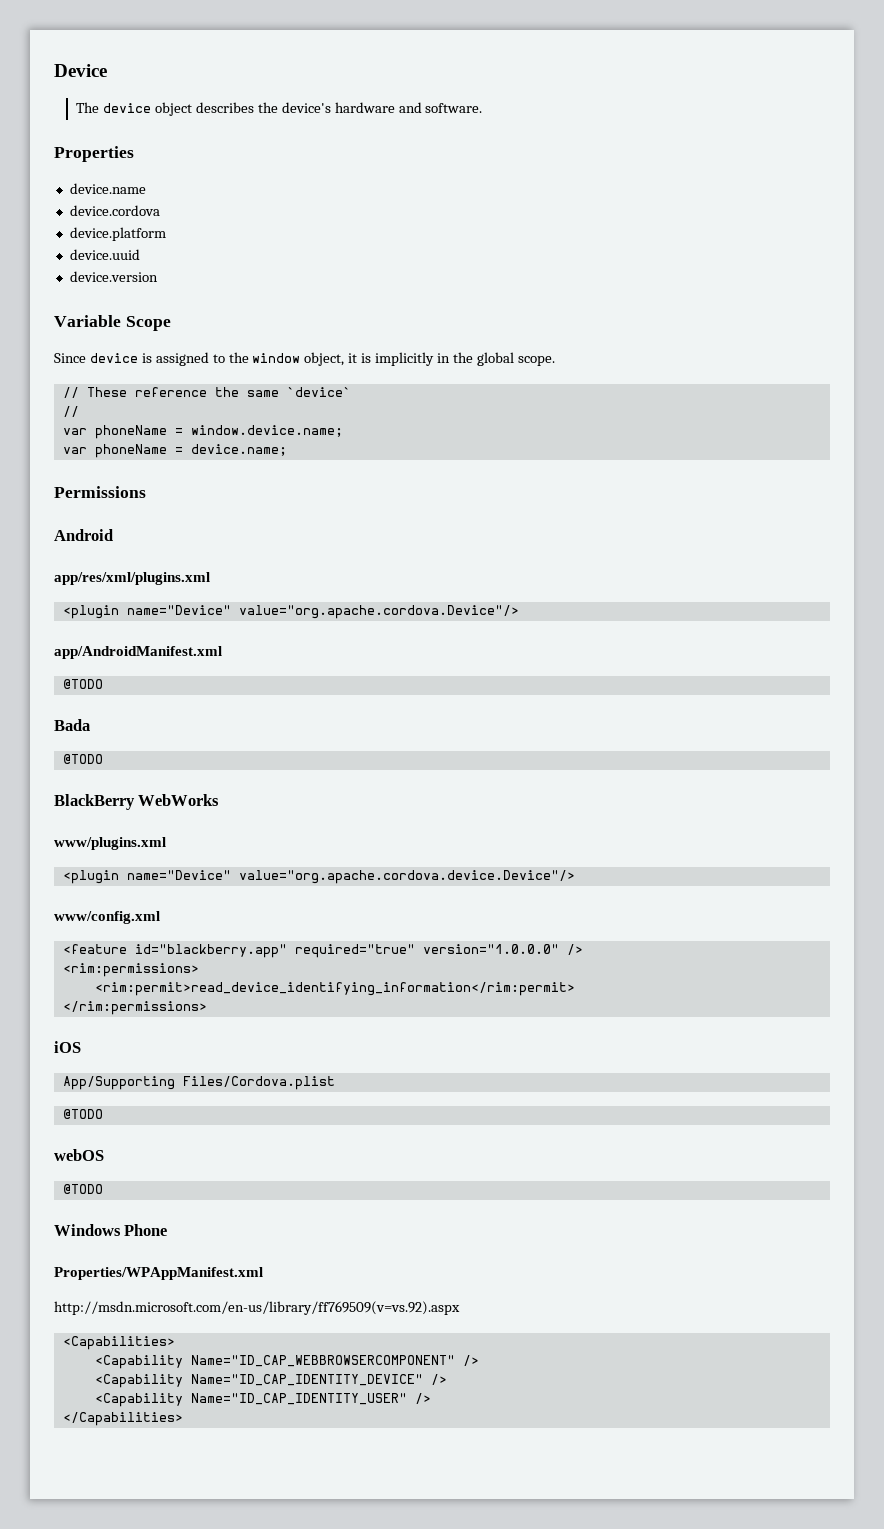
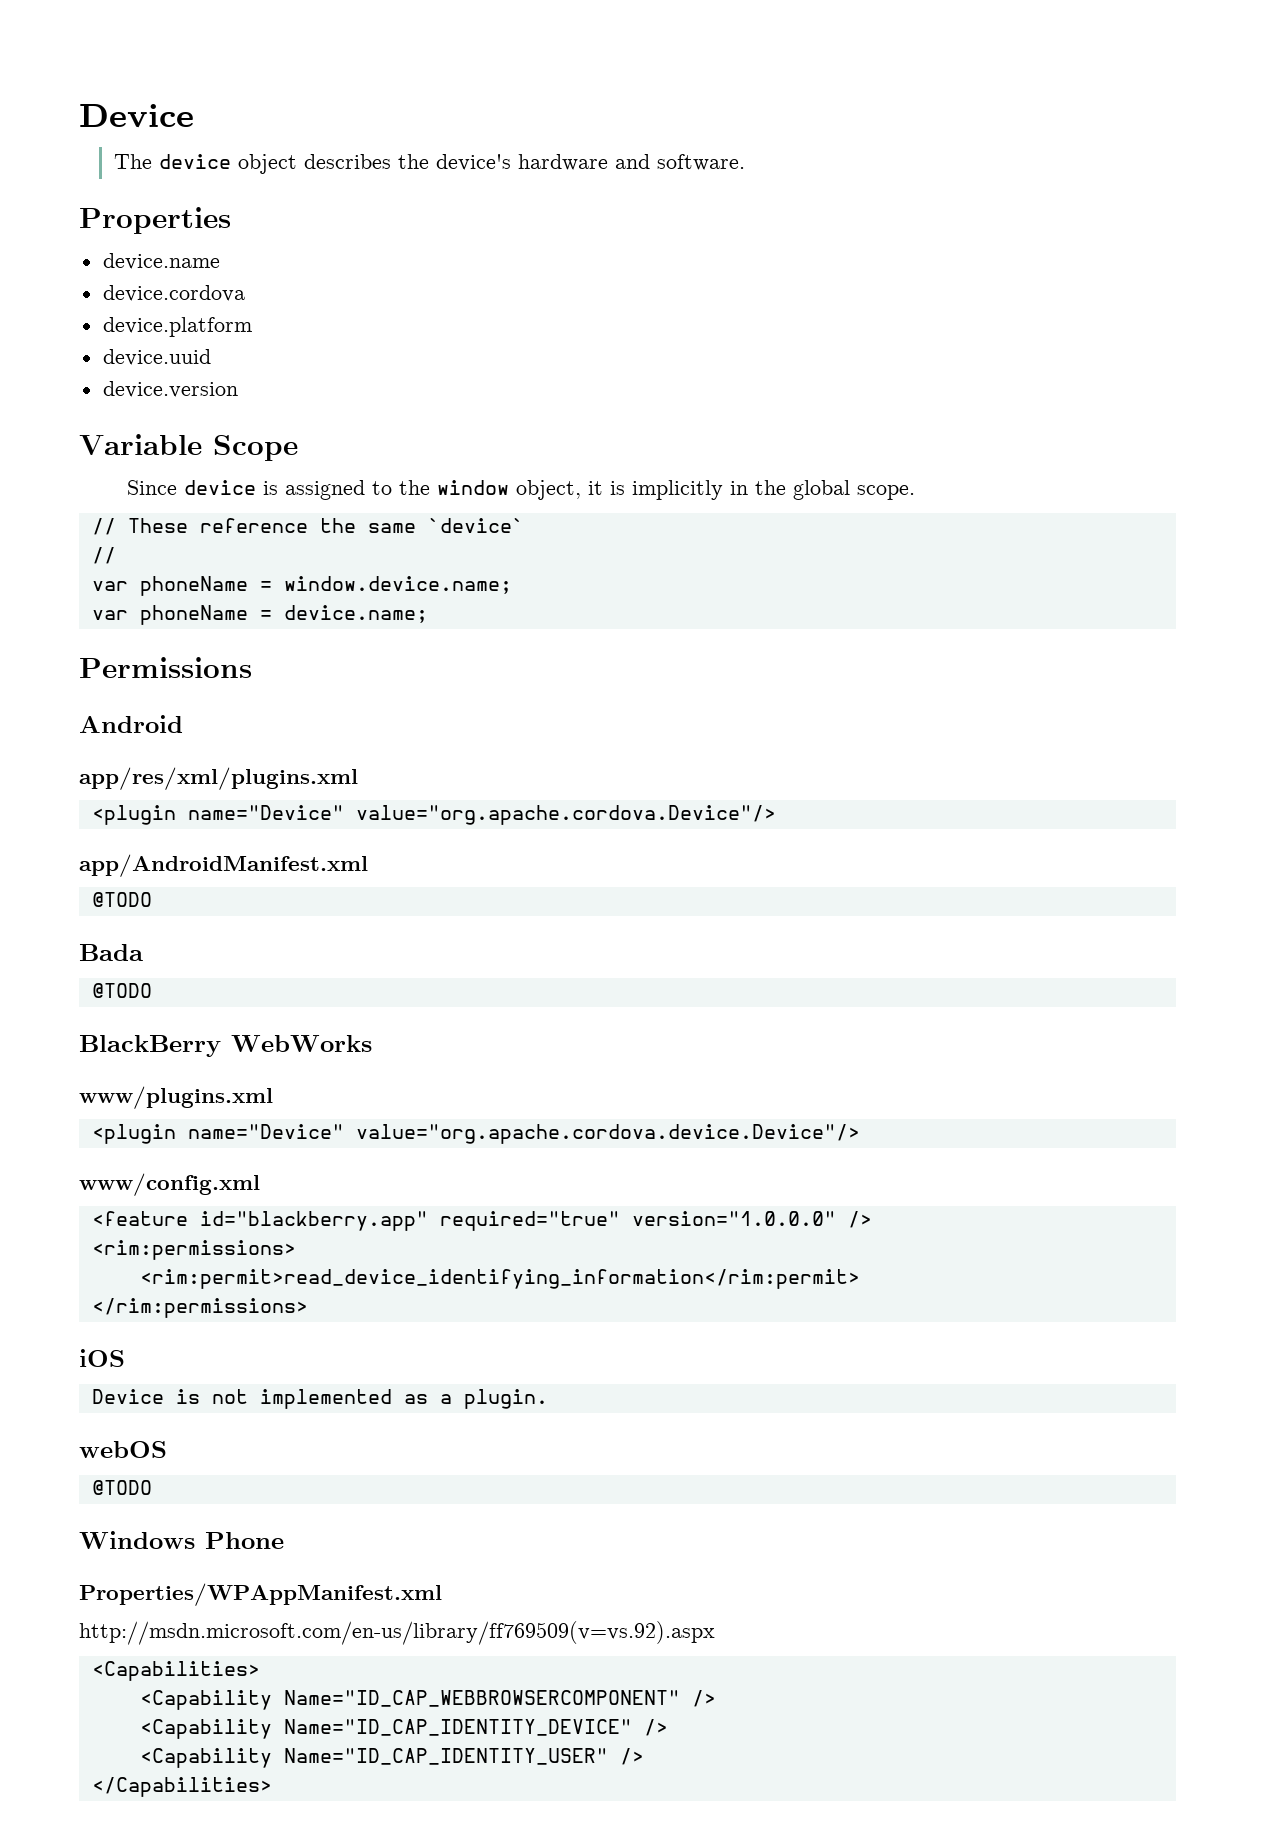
- App/Supporting Files/Cordova.plist
- @TODO
+ Device is not implemented as a plugin.

